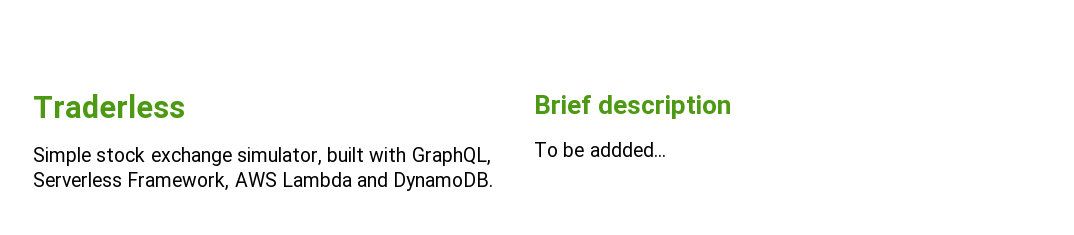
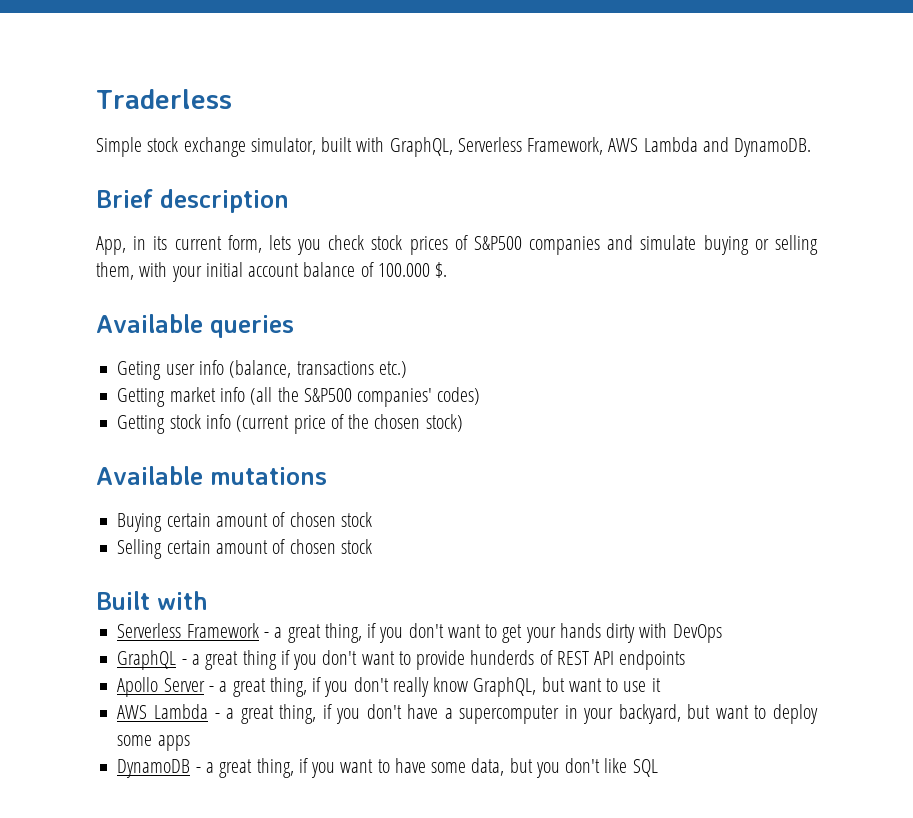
- To be addded...
+ App, in its current form, lets you check stock prices of S&P500 companies and simulate buying or selling them, with your initial account balance of 100.000 $.
+ Available queries
+ Geting user info (balance, transactions etc.)
+ Getting market info (all the S&P500 companies' codes)
+ Getting stock info (current price of the chosen stock)
+ Available mutations
+ Buying certain amount of chosen stock
+ Selling certain amount of chosen stock
+ Built with
+ Serverless Framework - a great thing, if you don't want to get your hands dirty with DevOps
+ GraphQL - a great thing if you don't want to provide hunderds of REST API endpoints
+ Apollo Server - a great thing, if you don't really know GraphQL, but want to use it
+ AWS Lambda - a great thing, if you don't have a supercomputer in your backyard, but want to deploy some apps
+ DynamoDB - a great thing, if you want to have some data, but you don't like SQL

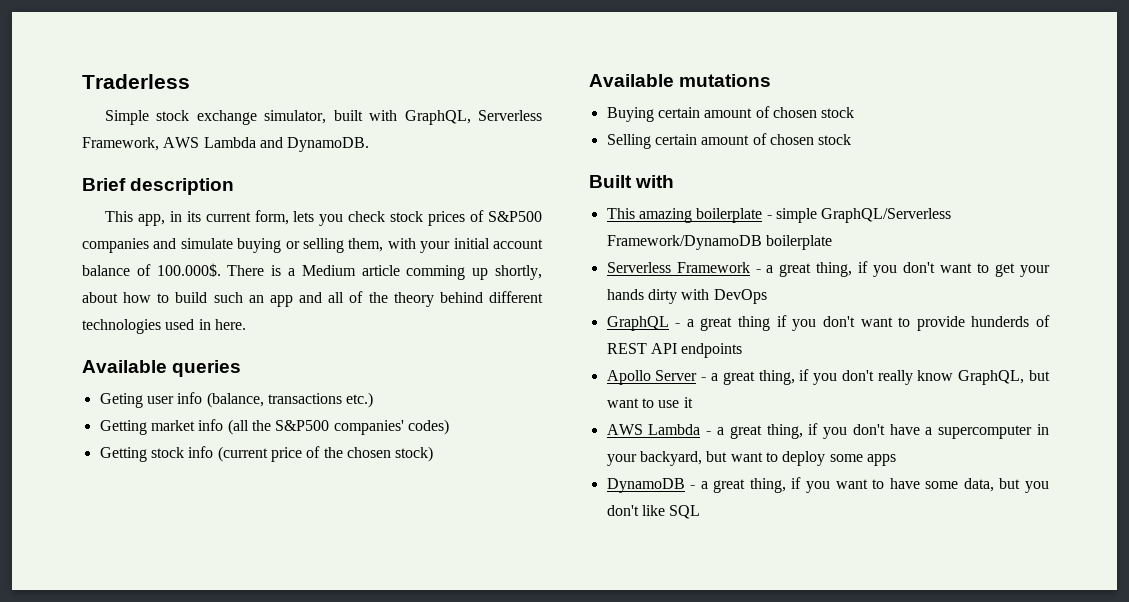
- App, in its current form, lets you check stock prices of S&P500 companies and simulate buying or selling them, with your initial account balance of 100.000 $.
+ This app, in its current form, lets you check stock prices of S&P500 companies and simulate buying or selling them, with your initial account balance of 100.000$. There is a Medium article comming up shortly, about how to build such an app and all of the theory behind different technologies used in here.
+ This amazing boilerplate - simple GraphQL/Serverless Framework/DynamoDB boilerplate

